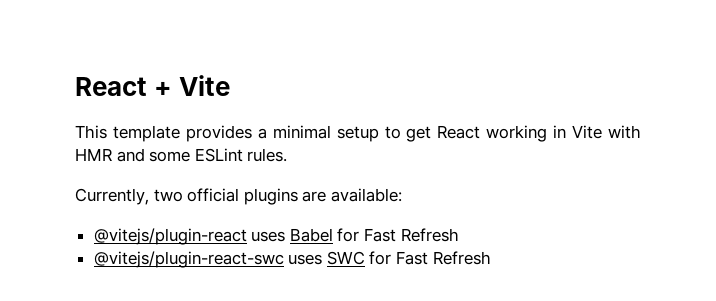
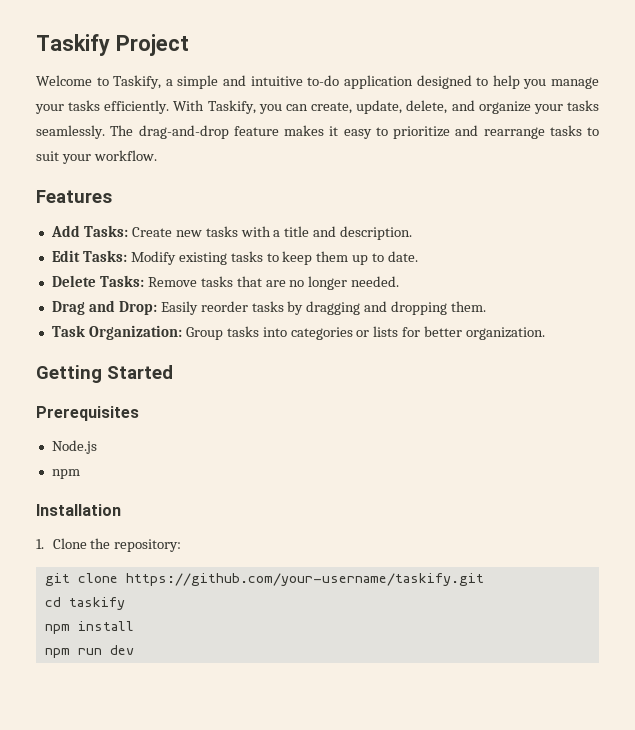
- React + Vite
- This template provides a minimal setup to get React working in Vite with HMR and some ESLint rules.
- Currently, two official plugins are available:
- @vitejs/plugin-react uses Babel for Fast Refresh
- @vitejs/plugin-react-swc uses SWC for Fast Refresh
+ Taskify Project
+ Welcome to Taskify, a simple and intuitive to-do application designed to help you manage your tasks efficiently. With Taskify, you can create, update, delete, and organize your tasks seamlessly. The drag-and-drop feature makes it easy to prioritize and rearrange tasks to suit your workflow.
+ Features
+ Add Tasks: Create new tasks with a title and description.
+ Edit Tasks: Modify existing tasks to keep them up to date.
+ Delete Tasks: Remove tasks that are no longer needed.
+ Drag and Drop: Easily reorder tasks by dragging and dropping them.
+ Task Organization: Group tasks into categories or lists for better organization.
+ Getting Started
+ Prerequisites
+ Node.js
+ npm
+ Installation
+ 1. Clone the repository:
+ git clone https://github.com/your-username/taskify.git
+ cd taskify
+ npm install
+ npm run dev

